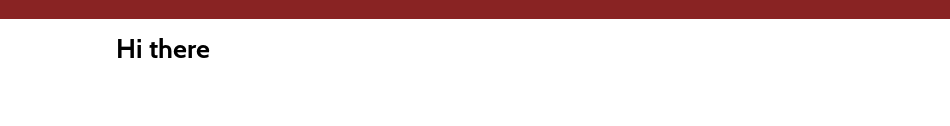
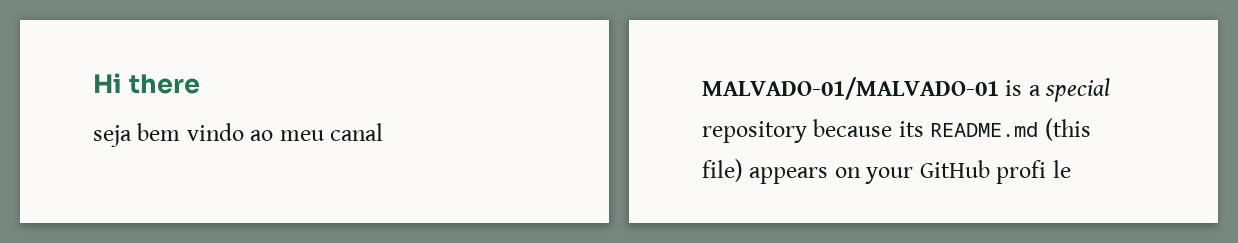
+ seja bem vindo ao meu canal MALVADO-01/MALVADO-01 is a special repository because its README.md (this file) appears on your GitHub profi le

